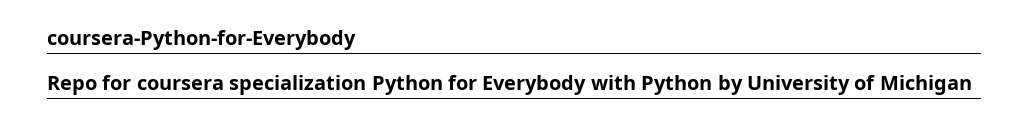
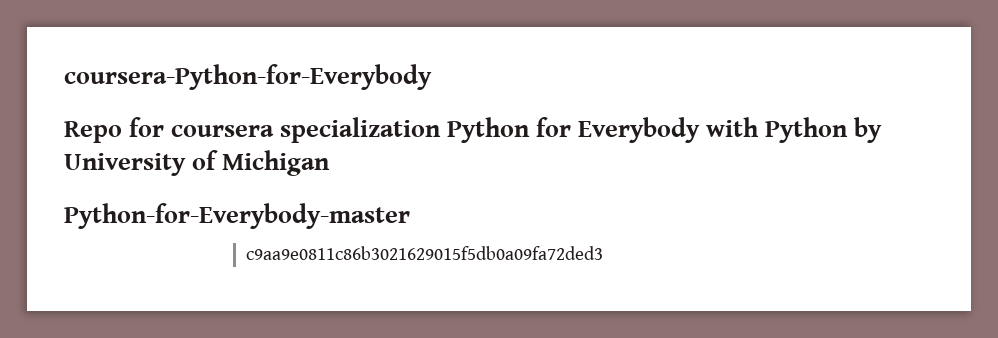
+ Python-for-Everybody-master
+ c9aa9e0811c86b3021629015f5db0a09fa72ded3

